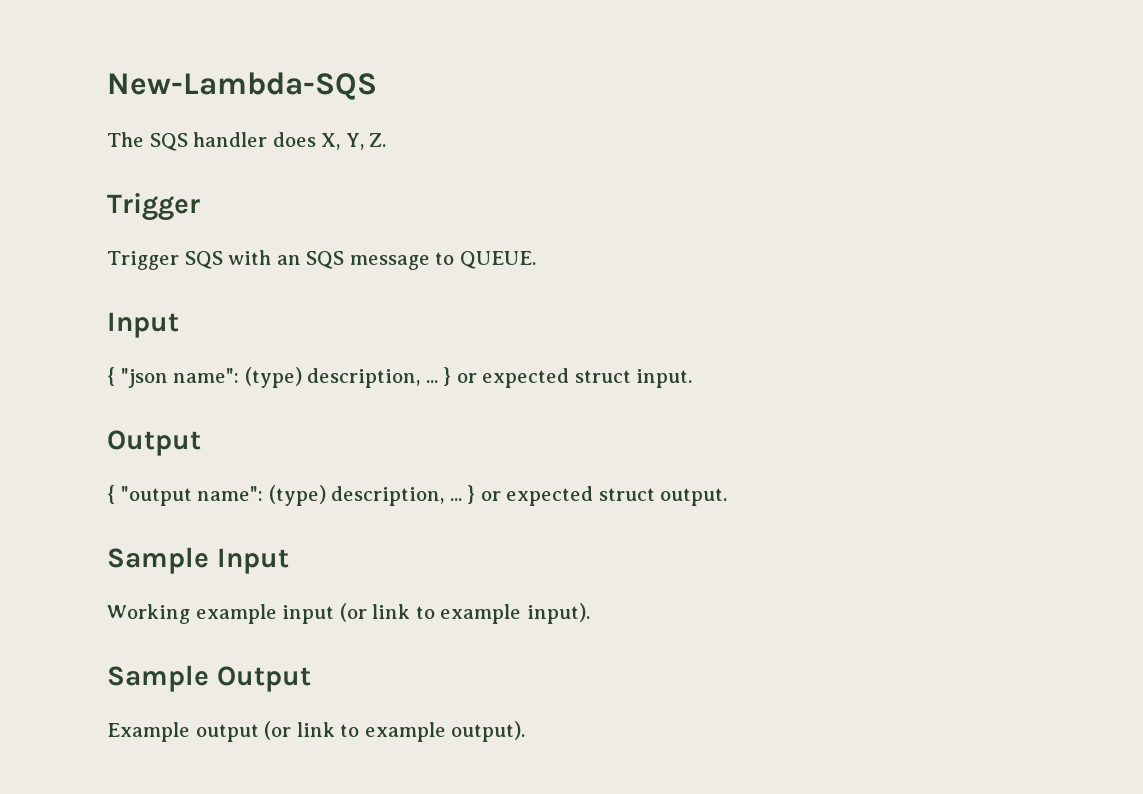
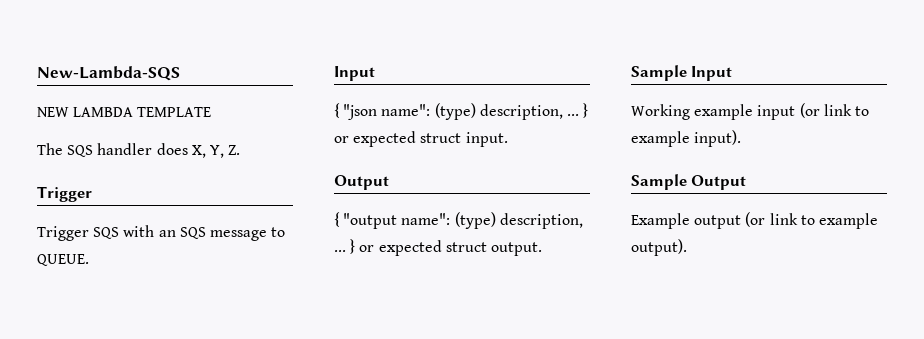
+ NEW LAMBDA TEMPLATE

